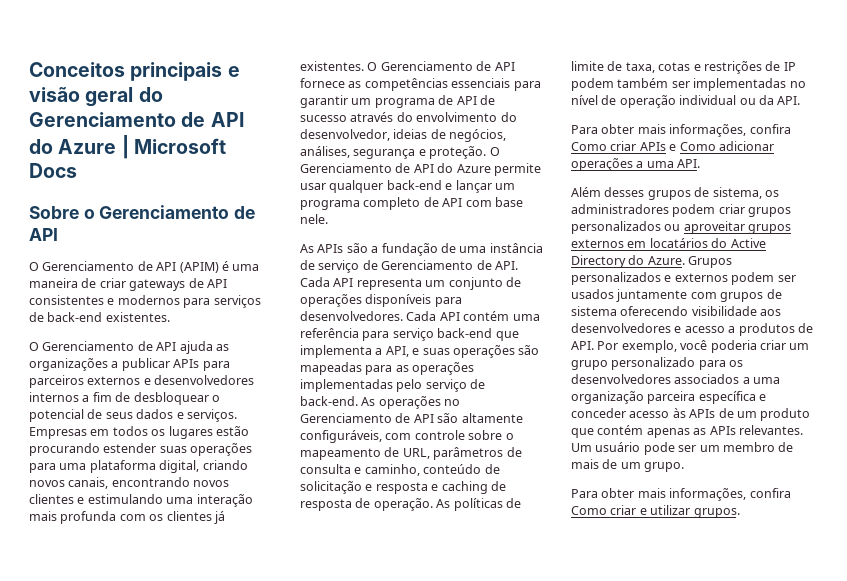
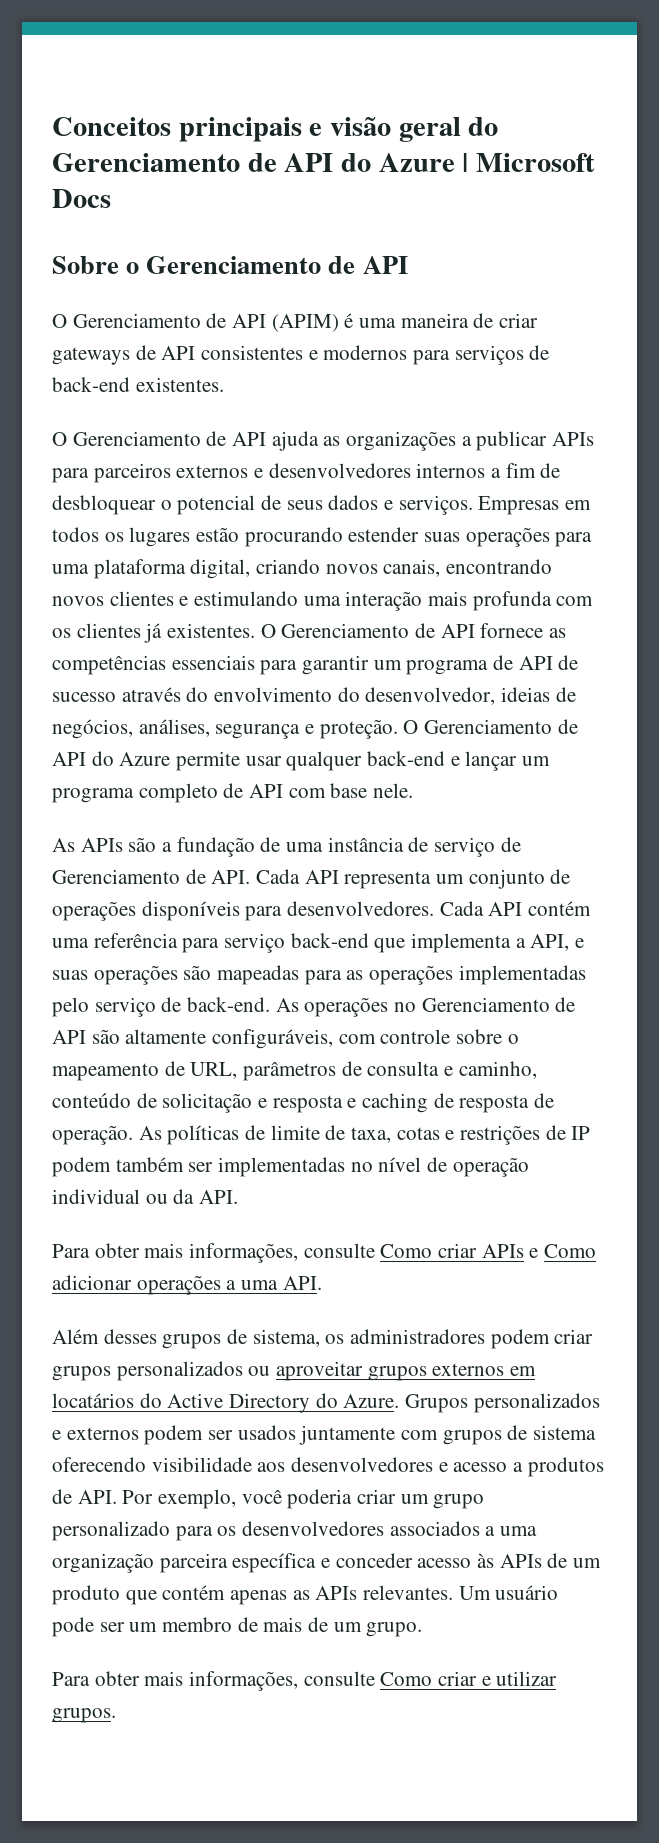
- Para obter mais informações, confira Como criar APIs e Como adicionar operações a uma API.
+ Para obter mais informações, consulte Como criar APIs e Como adicionar operações a uma API.
- Para obter mais informações, confira Como criar e utilizar grupos.
+ Para obter mais informações, consulte Como criar e utilizar grupos.

